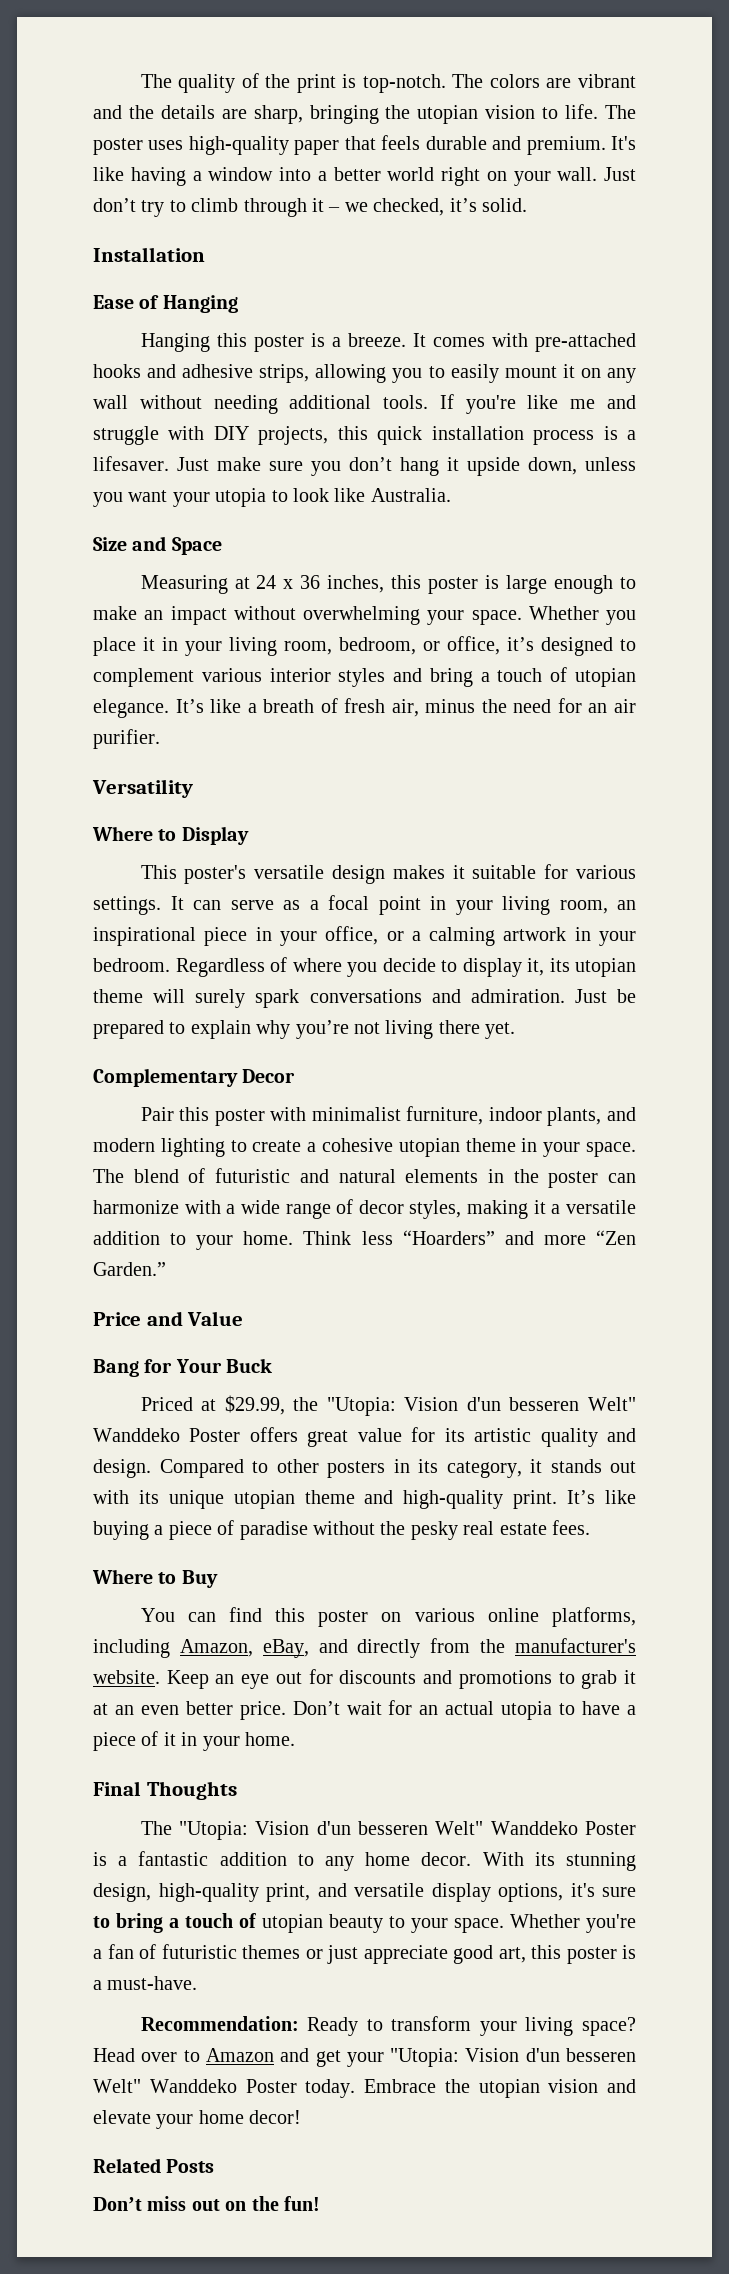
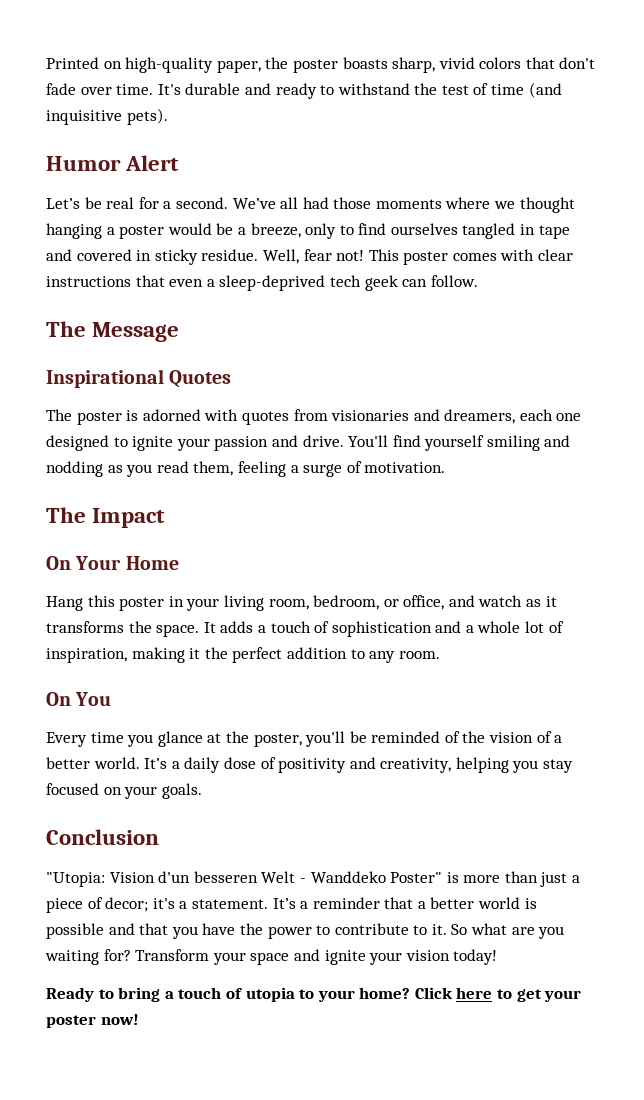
- The quality of the print is top-notch. The colors are vibrant and the details are sharp, bringing the utopian vision to life. The poster uses high-quality paper that feels durable and premium. It's like having a window into a better world right on your wall. Just don’t try to climb through it – we checked, it’s solid.
- Installation
- Ease of Hanging
- Hanging this poster is a breeze. It comes with pre-attached hooks and adhesive strips, allowing you to easily mount it on any wall without needing additional tools. If you're like me and struggle with DIY projects, this quick installation process is a lifesaver. Just make sure you don’t hang it upside down, unless you want your utopia to look like Australia.
- Size and Space
- Measuring at 24 x 36 inches, this poster is large enough to make an impact without overwhelming your space. Whether you place it in your living room, bedroom, or office, it’s designed to complement various interior styles and bring a touch of utopian elegance. It’s like a breath of fresh air, minus the need for an air purifier.
- Versatility
- Where to Display
- This poster's versatile design makes it suitable for various settings. It can serve as a focal point in your living room, an inspirational piece in your office, or a calming artwork in your bedroom. Regardless of where you decide to display it, its utopian theme will surely spark conversations and admiration. Just be prepared to explain why you’re not living there yet.
- Complementary Decor
- Pair this poster with minimalist furniture, indoor plants, and modern lighting to create a cohesive utopian theme in your space. The blend of futuristic and natural elements in the poster can harmonize with a wide range of decor styles, making it a versatile addition to your home. Think less “Hoarders” and more “Zen Garden.”
- Price and Value
- Bang for Your Buck
- Priced at $29.99, the "Utopia: Vision d'un besseren Welt" Wanddeko Poster offers great value for its artistic quality and design. Compared to other posters in its category, it stands out with its unique utopian theme and high-quality print. It’s like buying a piece of paradise without the pesky real estate fees.
- Where to Buy
- You can find this poster on various online platforms, including Amazon, eBay, and directly from the manufacturer's website. Keep an eye out for discounts and promotions to grab it at an even better price. Don’t wait for an actual utopia to have a piece of it in your home.
- Final Thoughts
- The "Utopia: Vision d'un besseren Welt" Wanddeko Poster is a fantastic addition to any home decor. With its stunning design, high-quality print, and versatile display options, it's sure to bring a touch of utopian beauty to your space. Whether you're a fan of futuristic themes or just appreciate good art, this poster is a must-have.
- Recommendation: Ready to transform your living space? Head over to Amazon and get your "Utopia: Vision d'un besseren Welt" Wanddeko Poster today. Embrace the utopian vision and elevate your home decor!
- Related Posts
- Don’t miss out on the fun!
+ Printed on high-quality paper, the poster boasts sharp, vivid colors that don't fade over time. It's durable and ready to withstand the test of time (and inquisitive pets).
+ Humor Alert
+ Let’s be real for a second. We’ve all had those moments where we thought hanging a poster would be a breeze, only to find ourselves tangled in tape and covered in sticky residue. Well, fear not! This poster comes with clear instructions that even a sleep-deprived tech geek can follow.
+ The Message
+ Inspirational Quotes
+ The poster is adorned with quotes from visionaries and dreamers, each one designed to ignite your passion and drive. You'll find yourself smiling and nodding as you read them, feeling a surge of motivation.
+ The Impact
+ On Your Home
+ Hang this poster in your living room, bedroom, or office, and watch as it transforms the space. It adds a touch of sophistication and a whole lot of inspiration, making it the perfect addition to any room.
+ On You
+ Every time you glance at the poster, you'll be reminded of the vision of a better world. It’s a daily dose of positivity and creativity, helping you stay focused on your goals.
+ Conclusion
+ "Utopia: Vision d'un besseren Welt - Wanddeko Poster" is more than just a piece of decor; it's a statement. It’s a reminder that a better world is possible and that you have the power to contribute to it. So what are you waiting for? Transform your space and ignite your vision today!
+ Ready to bring a touch of utopia to your home? Click here to get your poster now!

